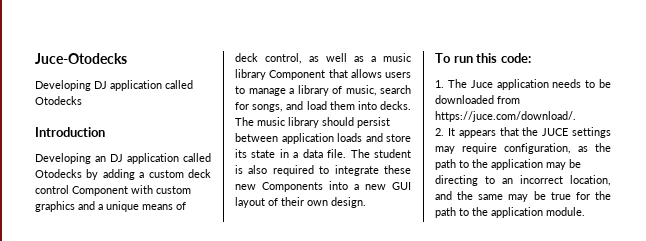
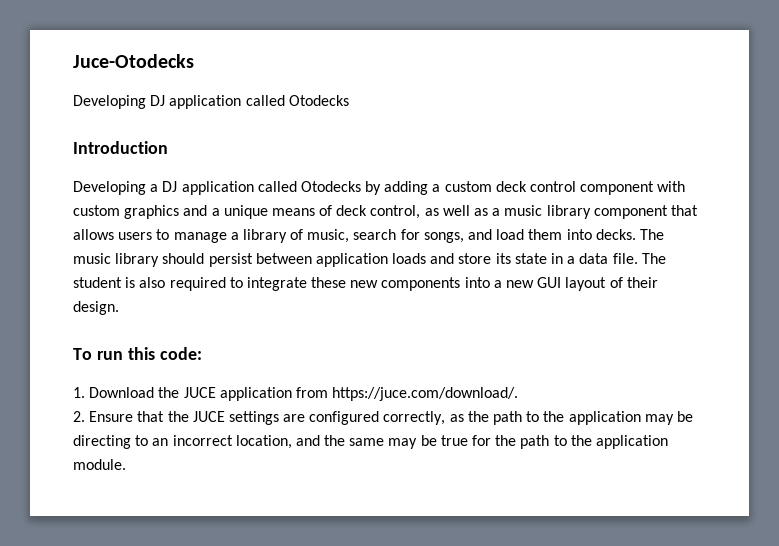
- Developing an DJ application called Otodecks by adding a custom deck control Component with custom graphics and a unique means of deck control, as well as a music library Component that allows users to manage a library of music, search for songs, and load them into decks.
+ Developing a DJ application called Otodecks by adding a custom deck control component with custom graphics and a unique means of deck control, as well as a music library component that allows users to manage a library of music, search for songs, and load them into decks.
- The student is also required to integrate these new Components into a new GUI layout of their own design.
+ The student is also required to integrate these new components into a new GUI layout of their design.
- 1. The Juce application needs to be downloaded from https://juce.com/download/.
+ 1. Download the JUCE application from https://juce.com/download/.
- 2. It appears that the JUCE settings may require configuration, as the path to the application may be directing to an incorrect location, and the same may be true for the path to the application module.
+ 2. Ensure that the JUCE settings are configured correctly, as the path to the application may be directing to an incorrect location, and the same may be true for the path to the application module.

